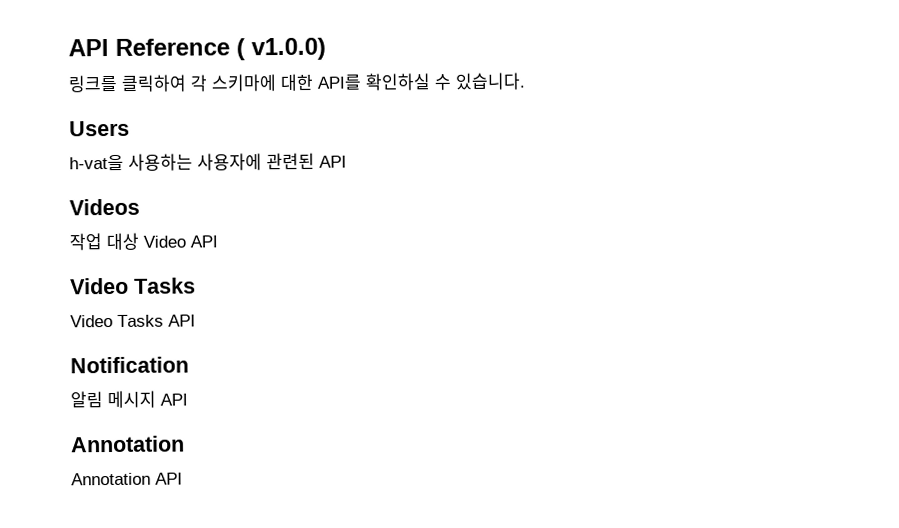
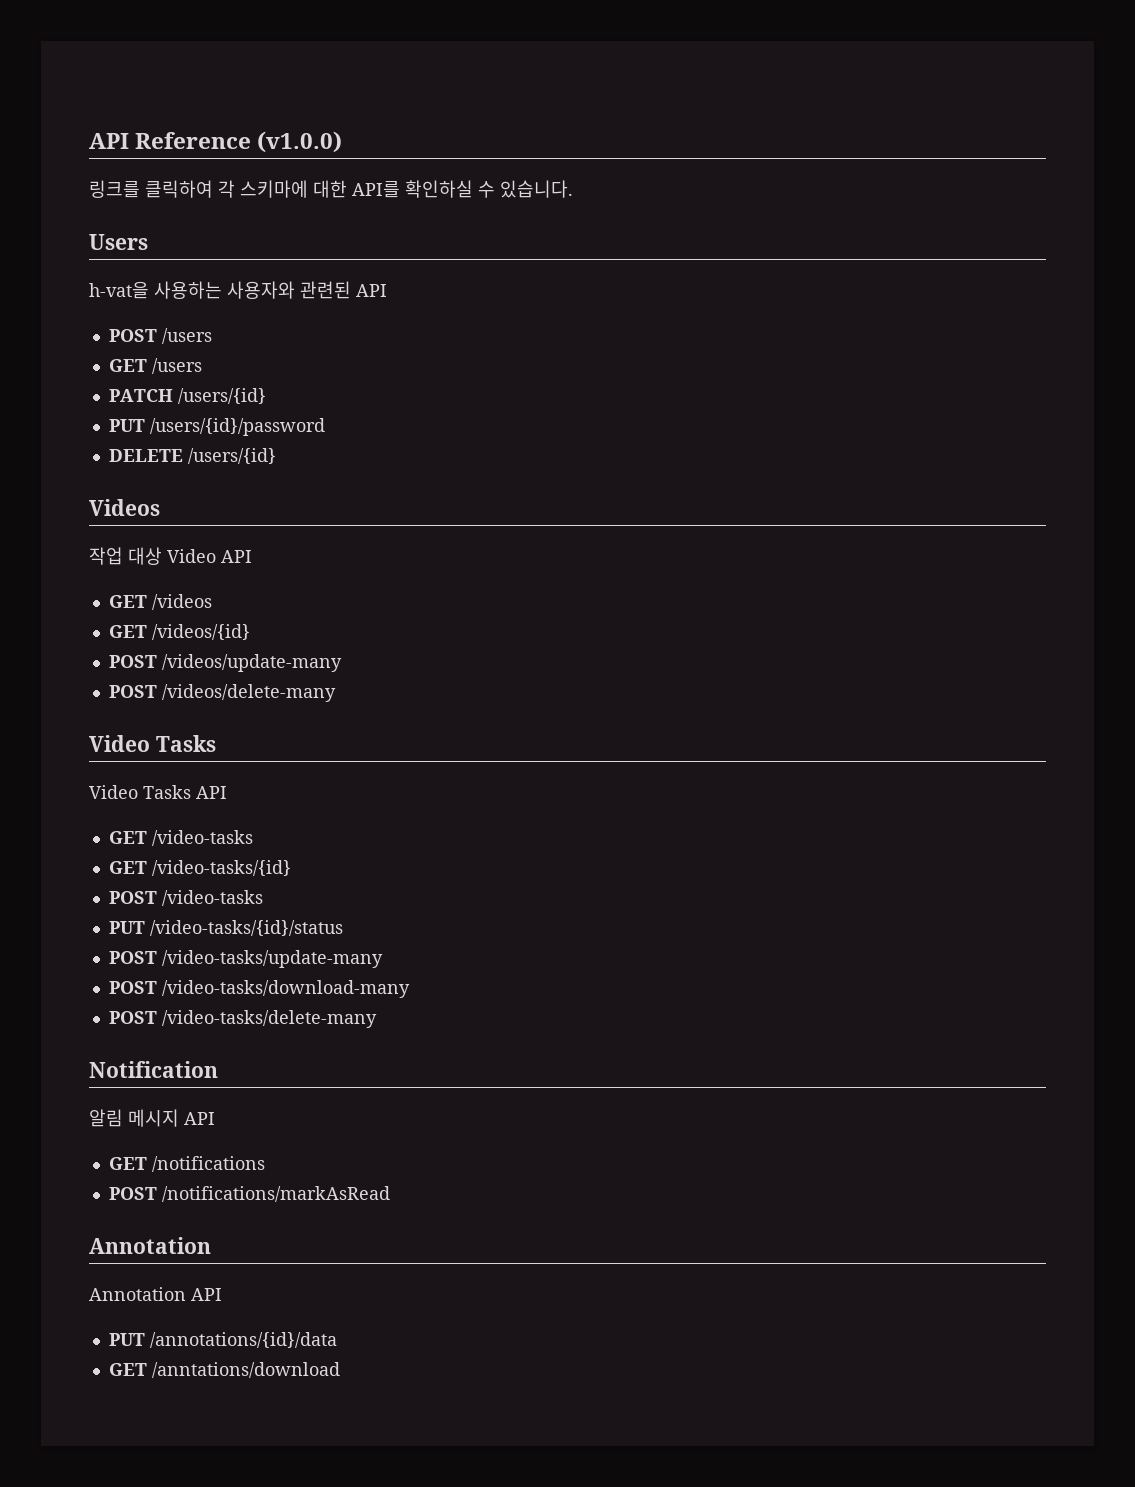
- API Reference ( v1.0.0)
+ API Reference (v1.0.0)
- h-vat을 사용하는 사용자에 관련된 API
+ h-vat을 사용하는 사용자와 관련된 API
+ POST /users
+ GET /users
+ PATCH /users/{id}
+ PUT /users/{id}/password
+ DELETE /users/{id}
+ GET /videos
+ GET /videos/{id}
+ POST /videos/update-many
+ POST /videos/delete-many
+ GET /video-tasks
+ GET /video-tasks/{id}
+ POST /video-tasks
+ PUT /video-tasks/{id}/status
+ POST /video-tasks/update-many
+ POST /video-tasks/download-many
+ POST /video-tasks/delete-many
+ GET /notifications
+ POST /notifications/markAsRead
+ PUT /annotations/{id}/data
+ GET /anntations/download

